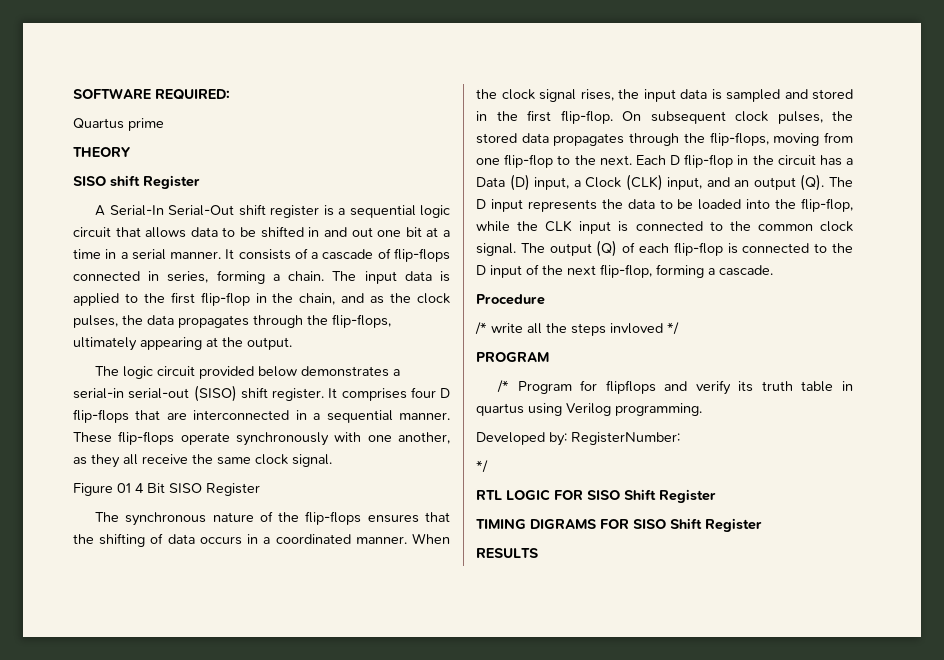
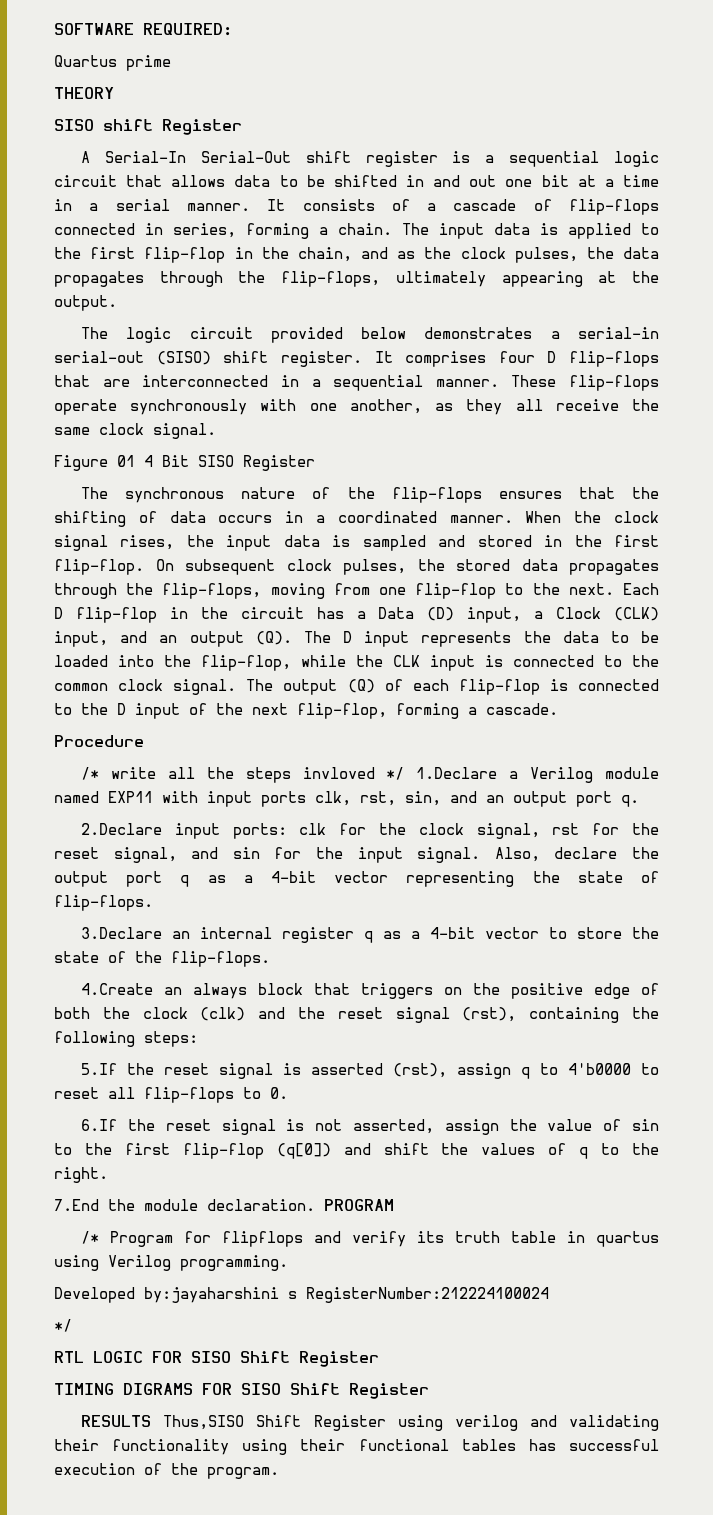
- /* write all the steps invloved */
- PROGRAM
+ /* write all the steps invloved */ 1.Declare a Verilog module named EXP11 with input ports clk, rst, sin, and an output port q.
+ 2.Declare input ports: clk for the clock signal, rst for the reset signal, and sin for the input signal. Also, declare the output port q as a 4-bit vector representing the state of flip-flops.
+ 3.Declare an internal register q as a 4-bit vector to store the state of the flip-flops.
+ 4.Create an always block that triggers on the positive edge of both the clock (clk) and the reset signal (rst), containing the following steps:
+ 5.If the reset signal is asserted (rst), assign q to 4'b0000 to reset all flip-flops to 0.
+ 6.If the reset signal is not asserted, assign the value of sin to the first flip-flop (q[0]) and shift the values of q to the right.
+ 7.End the module declaration. PROGRAM
- Developed by: RegisterNumber:
+ Developed by:jayaharshini s RegisterNumber:212224100024
- RESULTS
+ RESULTS Thus,SISO Shift Register using verilog and validating their functionality using their functional tables has successful execution of the program.

